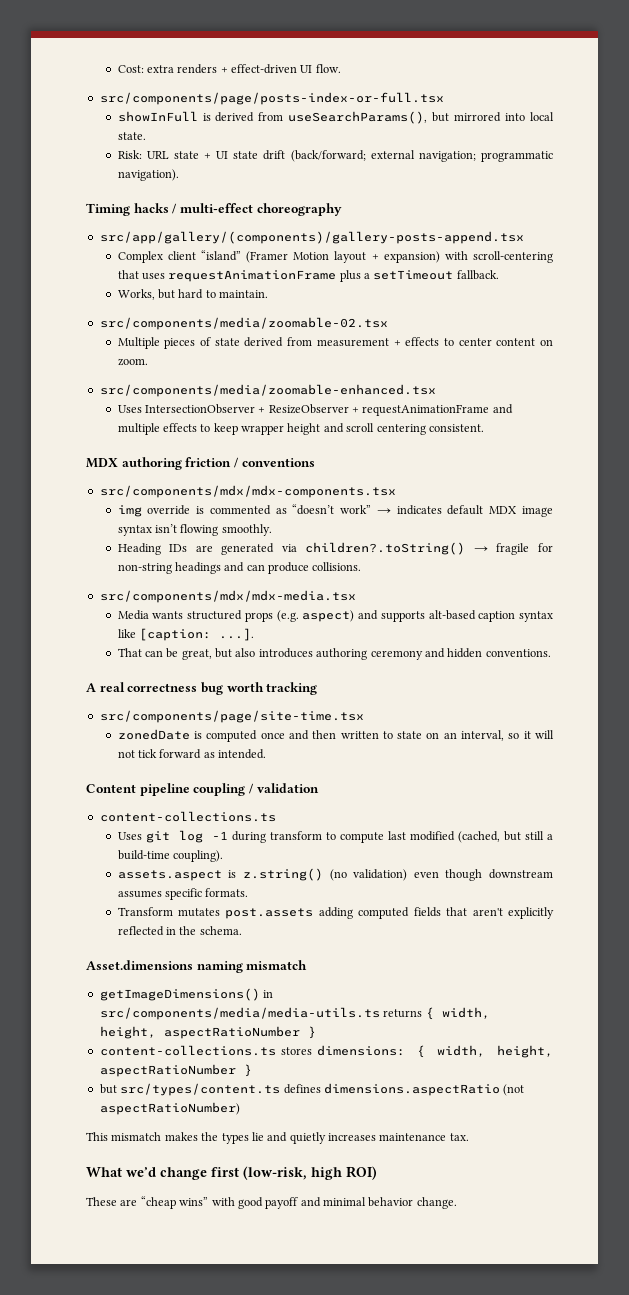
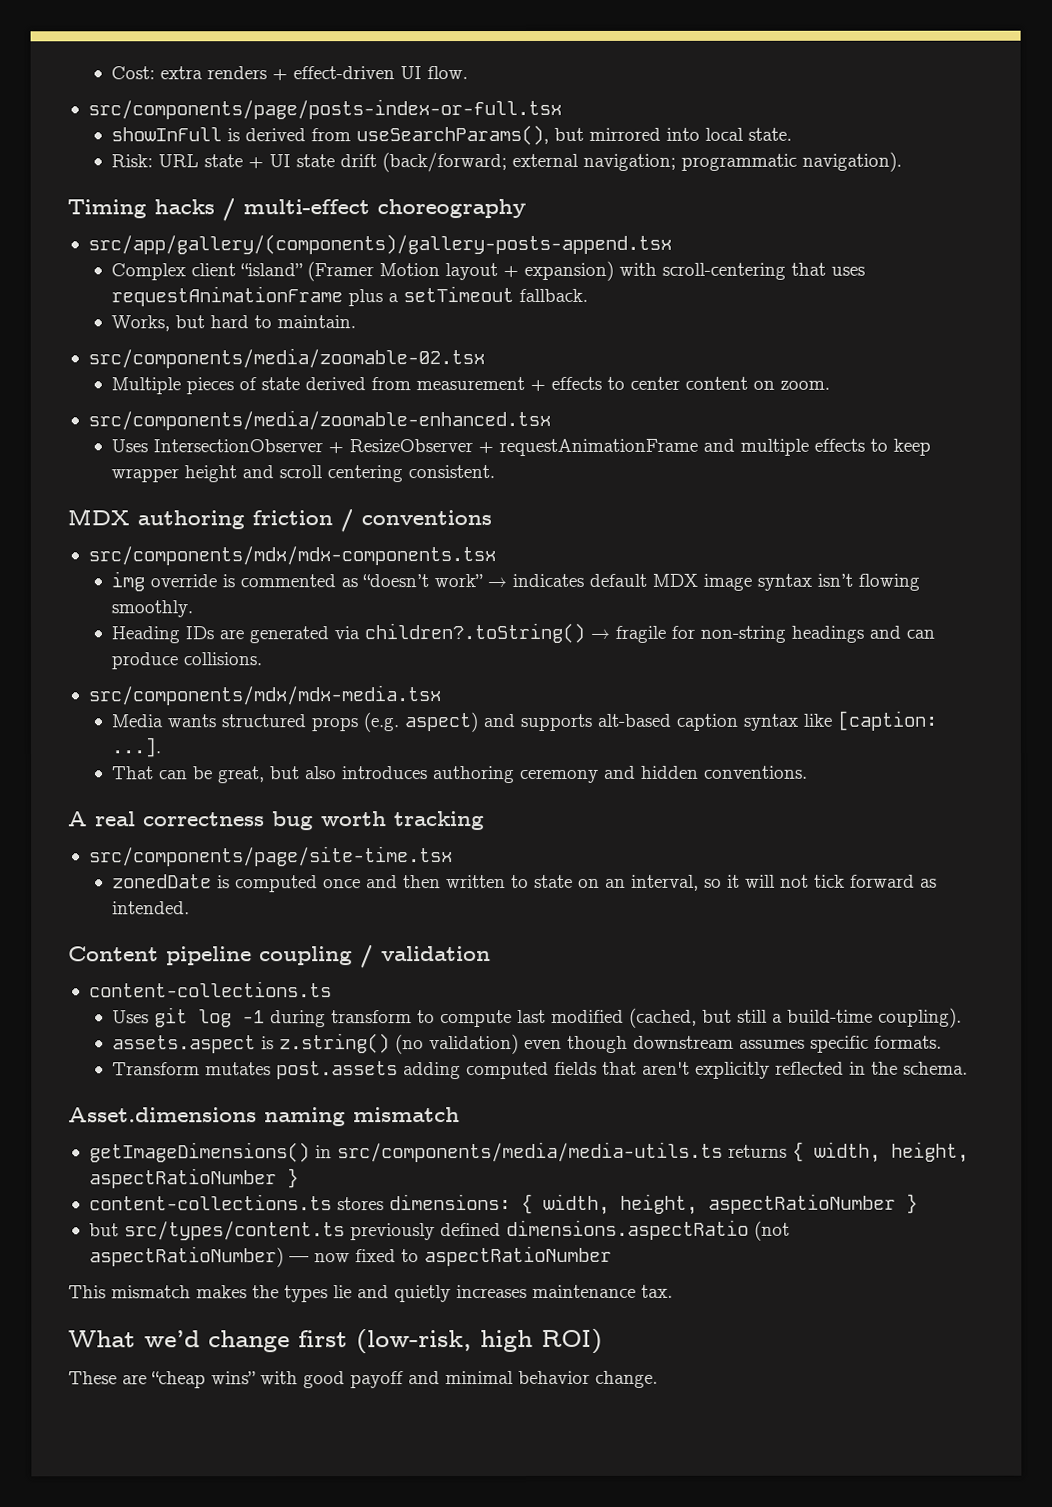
- but src/types/content.ts defines dimensions.aspectRatio (not aspectRatioNumber)
+ but src/types/content.ts previously defined dimensions.aspectRatio (not aspectRatioNumber) — now fixed to aspectRatioNumber

